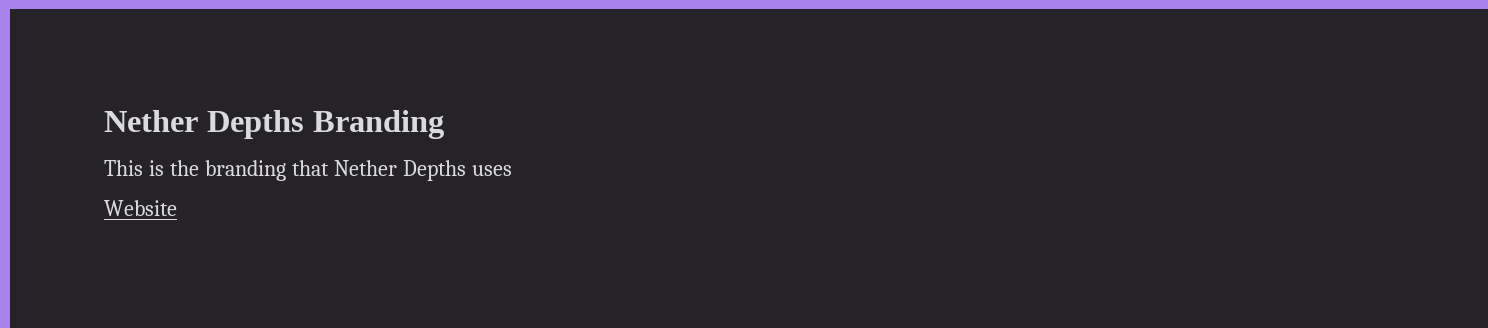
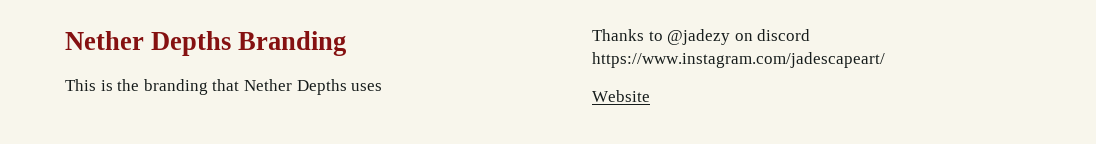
+ Thanks to @jadezy on discord https://www.instagram.com/jadescapeart/

